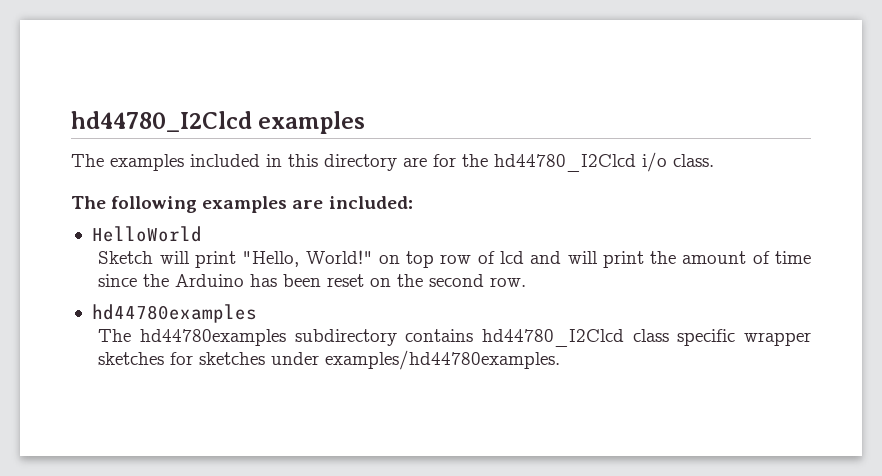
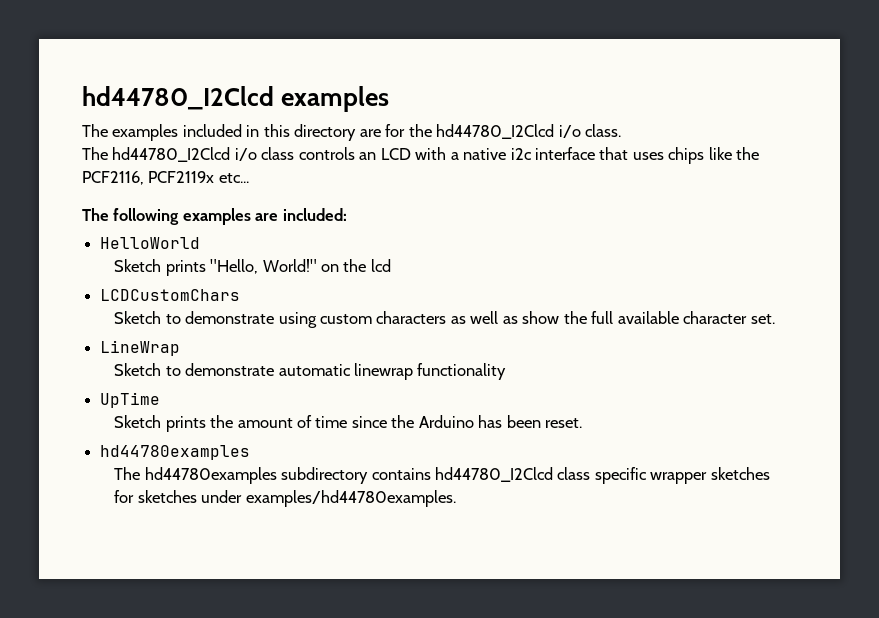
+ The hd44780_I2Clcd i/o class controls an LCD with a native i2c interface that uses chips like the PCF2116, PCF2119x etc...
- Sketch will print "Hello, World!" on top row of lcd and will print the amount of time since the Arduino has been reset on the second row.
+ Sketch prints "Hello, World!" on the lcd
+ LCDCustomChars
+ Sketch to demonstrate using custom characters as well as show the full available character set.
+ LineWrap
+ Sketch to demonstrate automatic linewrap functionality
+ UpTime
+ Sketch prints the amount of time since the Arduino has been reset.

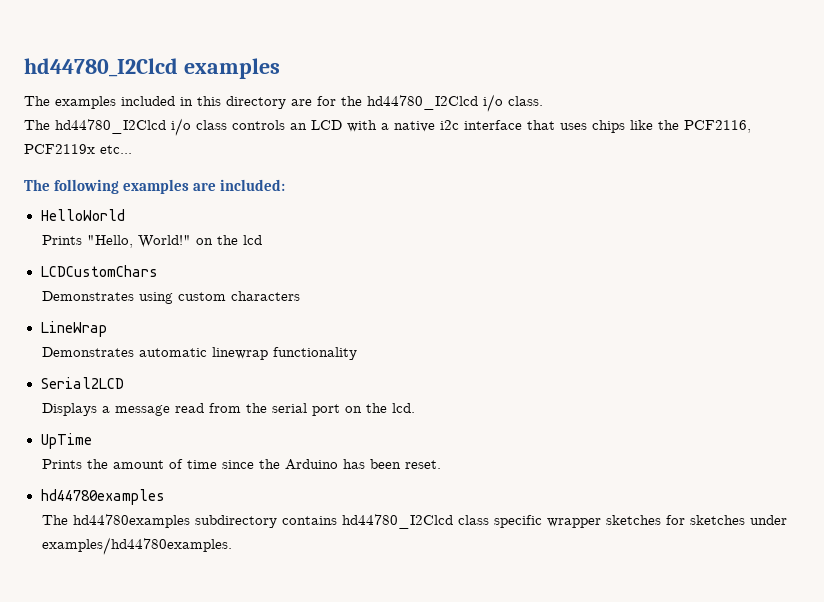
- Sketch prints "Hello, World!" on the lcd
+ Prints "Hello, World!" on the lcd
- Sketch to demonstrate using custom characters as well as show the full available character set.
+ Demonstrates using custom characters
  LineWrap
- Sketch to demonstrate automatic linewrap functionality
+ Demonstrates automatic linewrap functionality
+ Serial2LCD
+ Displays a message read from the serial port on the lcd.
- Sketch prints the amount of time since the Arduino has been reset.
+ Prints the amount of time since the Arduino has been reset.

